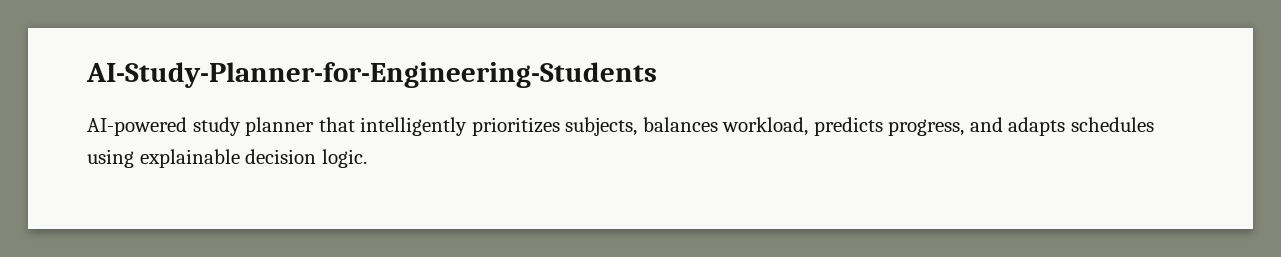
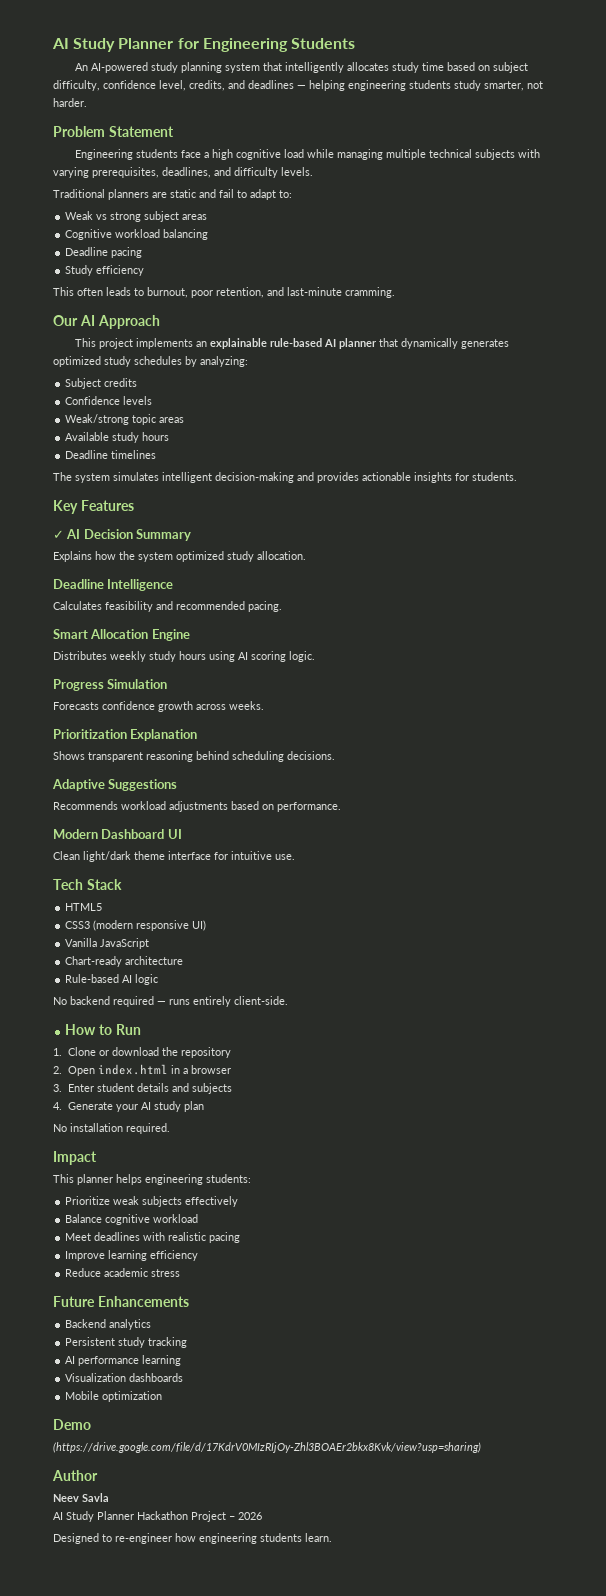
- AI-Study-Planner-for-Engineering-Students
- AI-powered study planner that intelligently prioritizes subjects, balances workload, predicts progress, and adapts schedules using explainable decision logic.
+ AI Study Planner for Engineering Students
+ An AI-powered study planning system that intelligently allocates study time based on subject difficulty, confidence level, credits, and deadlines — helping engineering students study smarter, not harder.
+ Problem Statement
+ Engineering students face a high cognitive load while managing multiple technical subjects with varying prerequisites, deadlines, and difficulty levels.
+ Traditional planners are static and fail to adapt to:
+ Weak vs strong subject areas
+ Cognitive workload balancing
+ Deadline pacing
+ Study efficiency
+ This often leads to burnout, poor retention, and last-minute cramming.
+ Our AI Approach
+ This project implements an explainable rule-based AI planner that dynamically generates optimized study schedules by analyzing:
+ Subject credits
+ Confidence levels
+ Weak/strong topic areas
+ Available study hours
+ Deadline timelines
+ The system simulates intelligent decision-making and provides actionable insights for students.
+ Key Features
+ ✓ AI Decision Summary
+ Explains how the system optimized study allocation.
+ Deadline Intelligence
+ Calculates feasibility and recommended pacing.
+ Smart Allocation Engine
+ Distributes weekly study hours using AI scoring logic.
+ Progress Simulation
+ Forecasts confidence growth across weeks.
+ Prioritization Explanation
+ Shows transparent reasoning behind scheduling decisions.
+ Adaptive Suggestions
+ Recommends workload adjustments based on performance.
+ Modern Dashboard UI
+ Clean light/dark theme interface for intuitive use.
+ Tech Stack
+ HTML5
+ CSS3 (modern responsive UI)
+ Vanilla JavaScript
+ Chart-ready architecture
+ Rule-based AI logic
+ No backend required — runs entirely client-side.
+ How to Run
+ 1. Clone or download the repository
+ 2. Open index.html in a browser
+ 3. Enter student details and subjects
+ 4. Generate your AI study plan
+ No installation required.
+ Impact
+ This planner helps engineering students:
+ Prioritize weak subjects effectively
+ Balance cognitive workload
+ Meet deadlines with realistic pacing
+ Improve learning efficiency
+ Reduce academic stress
+ Future Enhancements
+ Backend analytics
+ Persistent study tracking
+ AI performance learning
+ Visualization dashboards
+ Mobile optimization
+ Demo
+ (https://drive.google.com/file/d/17KdrV0MIzRIjOy-Zhl3BOAEr2bkx8Kvk/view?usp=sharing)
+ Author
+ Neev Savla
+ AI Study Planner Hackathon Project – 2026
+ Designed to re-engineer how engineering students learn.

